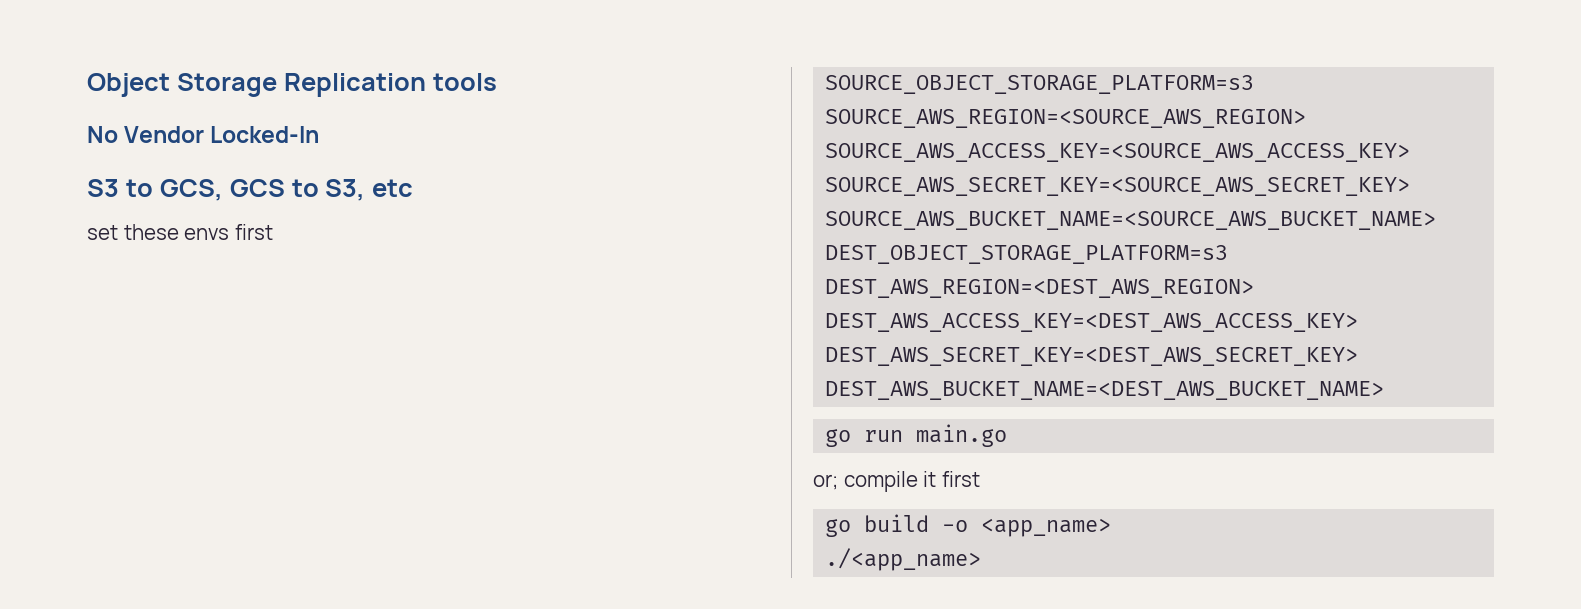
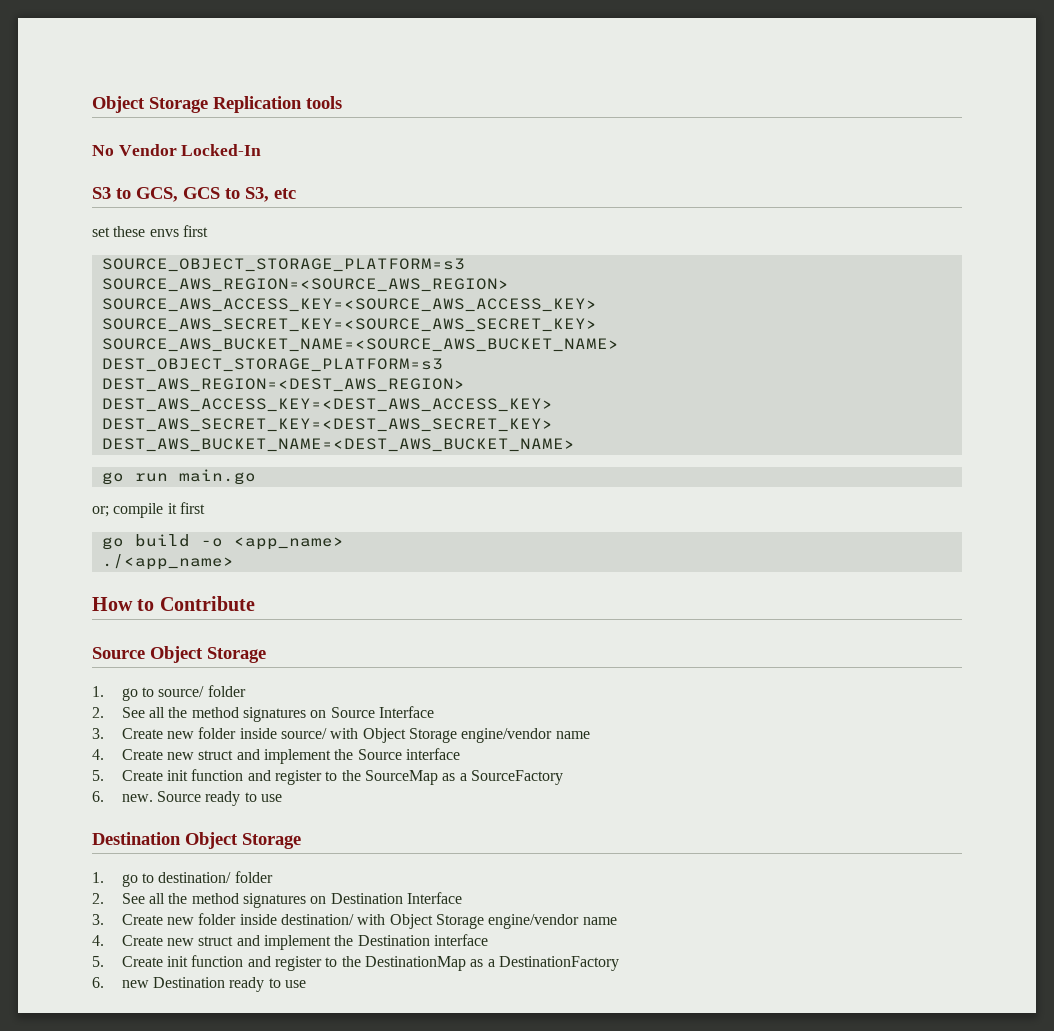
+ How to Contribute
+ Source Object Storage
+ 1. go to source/ folder
+ 2. See all the method signatures on Source Interface
+ 3. Create new folder inside source/ with Object Storage engine/vendor name
+ 4. Create new struct and implement the Source interface
+ 5. Create init function and register to the SourceMap as a SourceFactory
+ 6. new. Source ready to use
+ Destination Object Storage
+ 1. go to destination/ folder
+ 2. See all the method signatures on Destination Interface
+ 3. Create new folder inside destination/ with Object Storage engine/vendor name
+ 4. Create new struct and implement the Destination interface
+ 5. Create init function and register to the DestinationMap as a DestinationFactory
+ 6. new Destination ready to use

